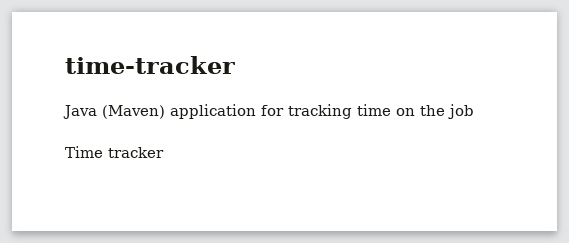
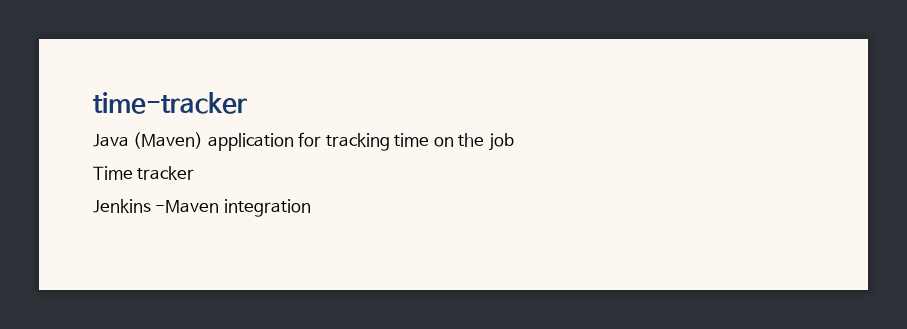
+ Jenkins -Maven integration

